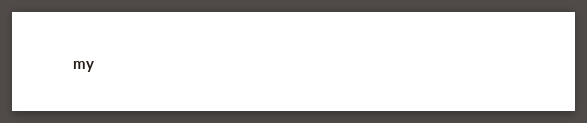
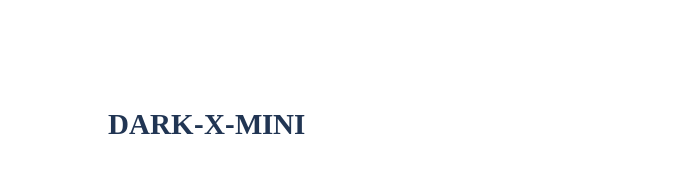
- my
+ DARK-X-MINI

